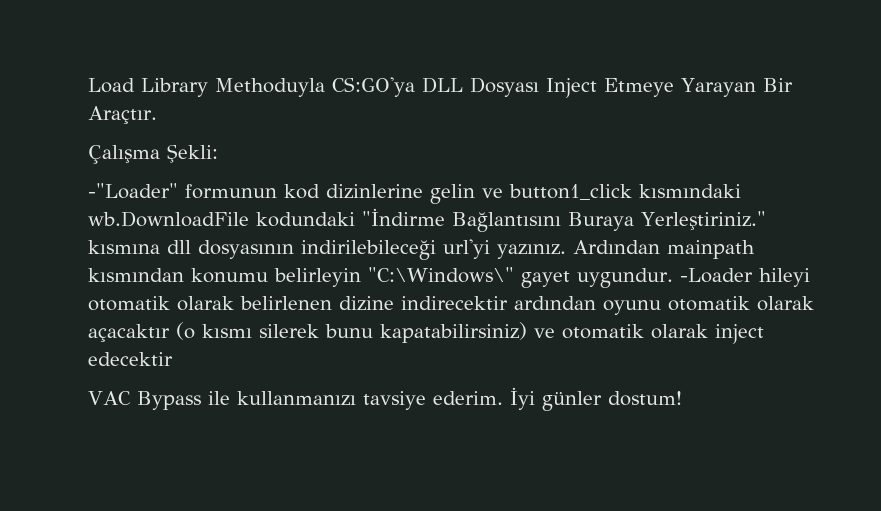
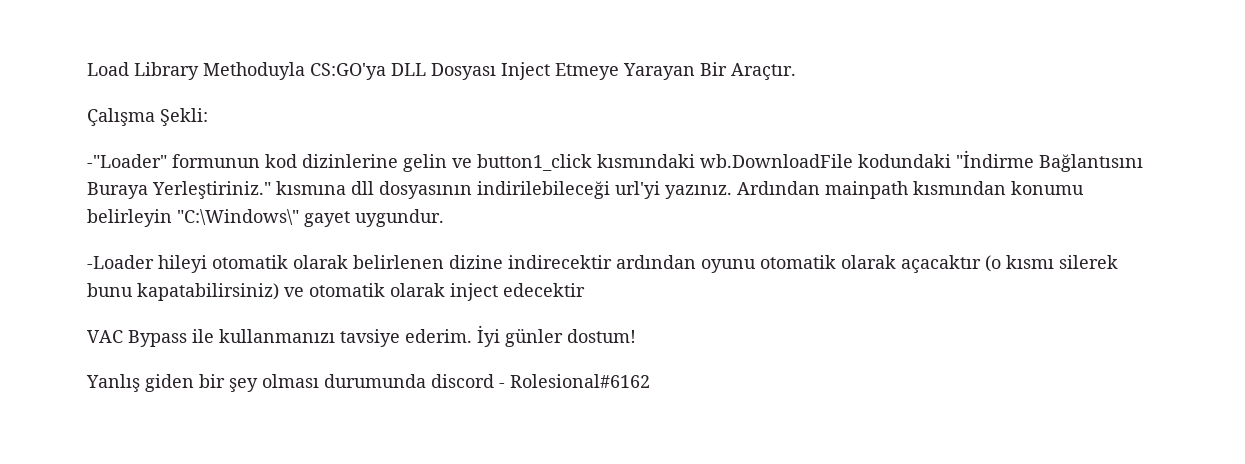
- Ardından mainpath kısmından konumu belirleyin "C:\Windows\" gayet uygundur. -Loader hileyi otomatik olarak belirlenen dizine indirecektir ardından oyunu otomatik olarak açacaktır (o kısmı silerek bunu kapatabilirsiniz) ve otomatik olarak inject edecektir
+ Ardından mainpath kısmından konumu belirleyin "C:\Windows\" gayet uygundur.
+ -Loader hileyi otomatik olarak belirlenen dizine indirecektir ardından oyunu otomatik olarak açacaktır (o kısmı silerek bunu kapatabilirsiniz) ve otomatik olarak inject edecektir
+ Yanlış giden bir şey olması durumunda discord - Rolesional#6162

